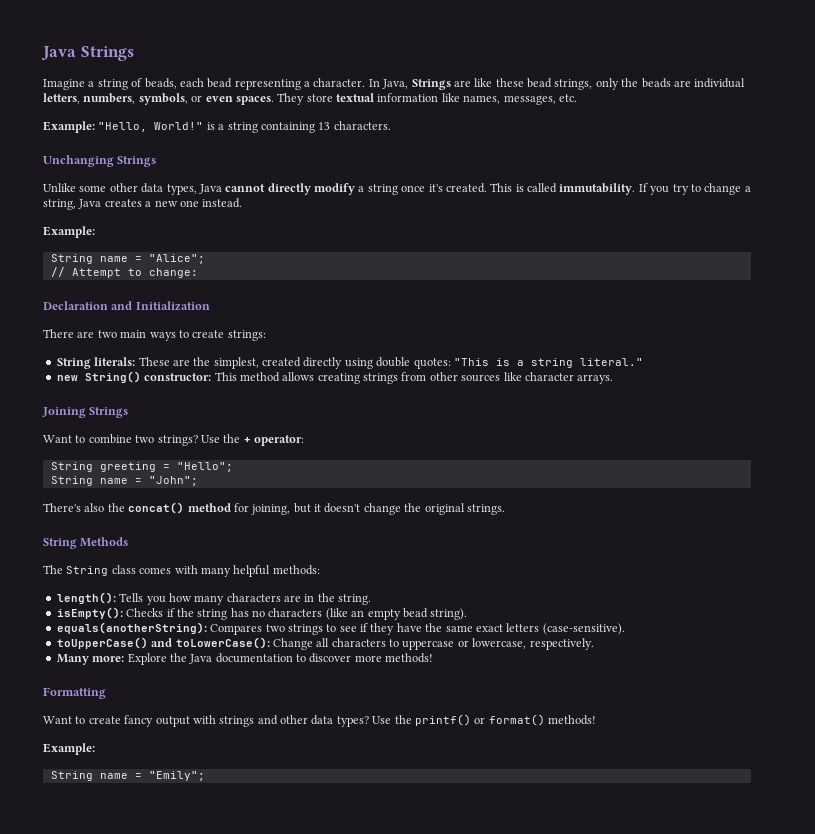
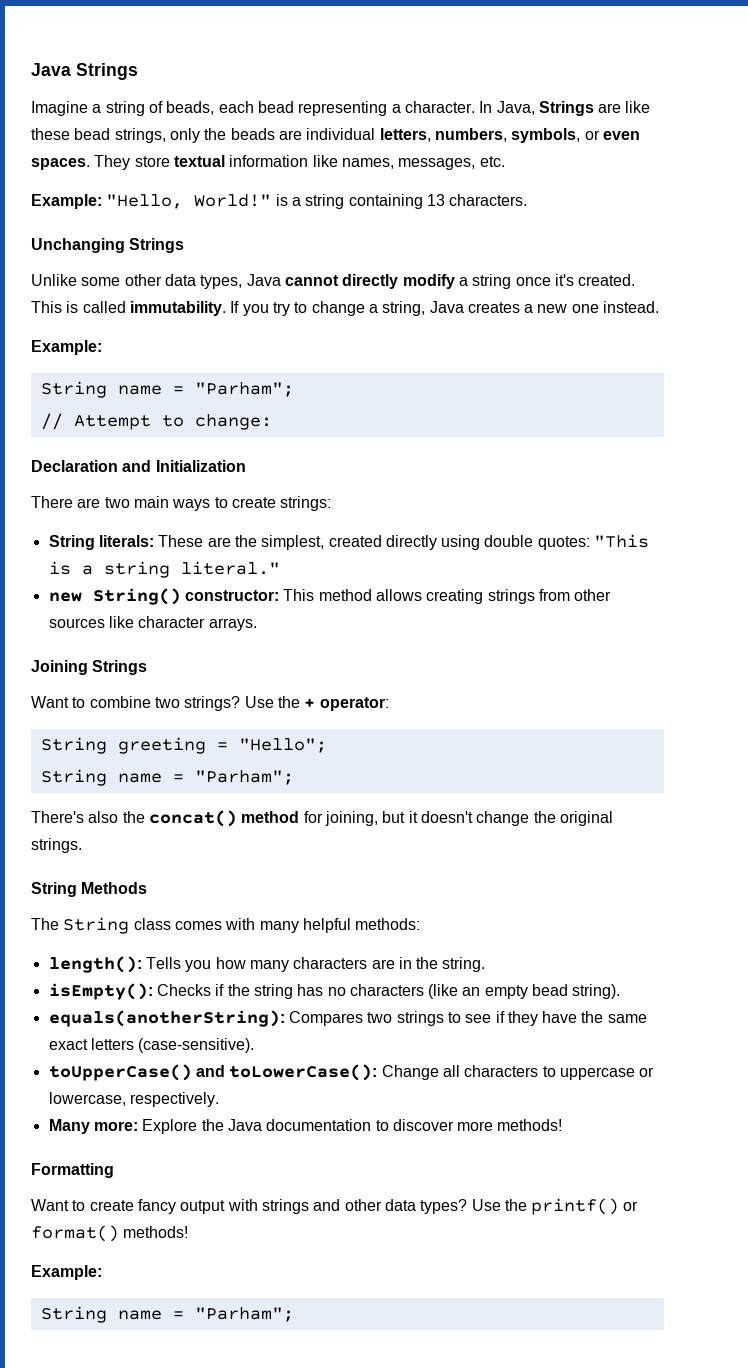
  If you try to change a string, Java creates a new one instead.
  Example:
- String name = "Alice";
+ String name = "Parham";
  String greeting = "Hello";
- String name = "John";
+ String name = "Parham";
  Use the printf() or format() methods!
  Example:
- String name = "Emily";
+ String name = "Parham";

